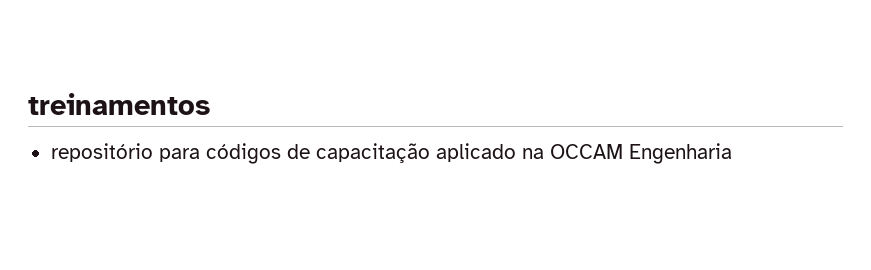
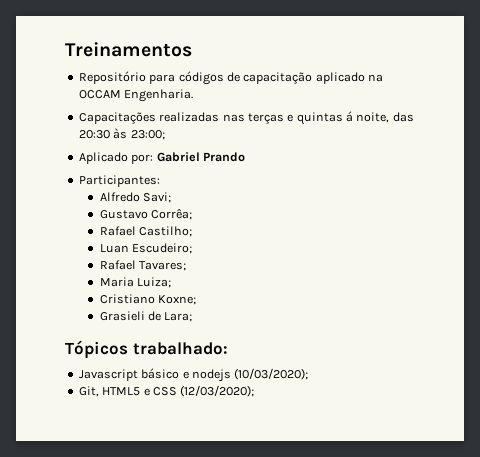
- treinamentos
- repositório para códigos de capacitação aplicado na OCCAM Engenharia
+ Treinamentos
+ Repositório para códigos de capacitação aplicado na OCCAM Engenharia.
+ Capacitações realizadas nas terças e quintas á noite, das 20:30 às 23:00;
+ Aplicado por: Gabriel Prando
+ Participantes:
+ Alfredo Savi;
+ Gustavo Corrêa;
+ Rafael Castilho;
+ Luan Escudeiro;
+ Rafael Tavares;
+ Maria Luiza;
+ Cristiano Koxne;
+ Grasieli de Lara;
+ Tópicos trabalhado:
+ Javascript básico e nodejs (10/03/2020);
+ Git, HTML5 e CSS (12/03/2020);

